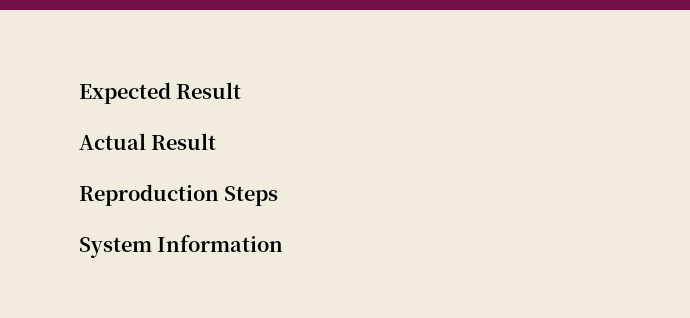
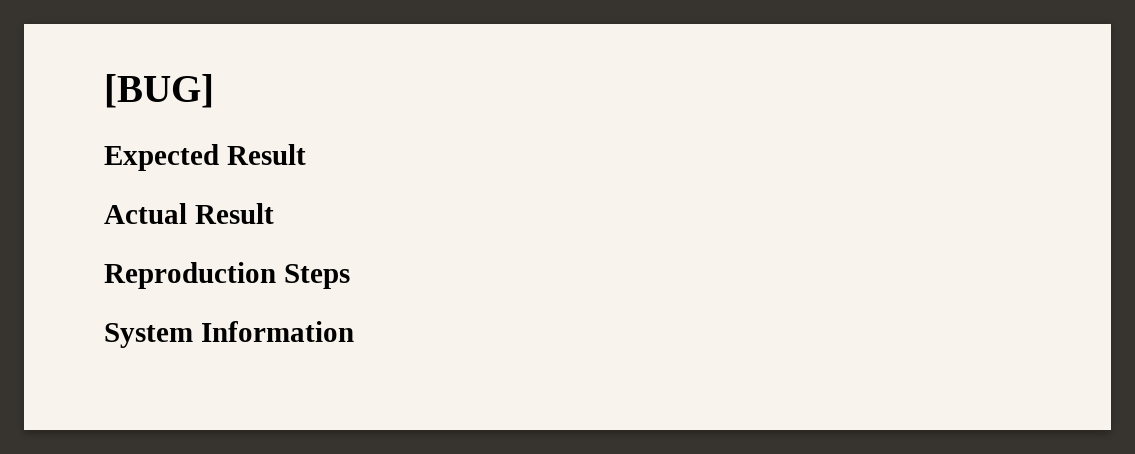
+ [BUG]

